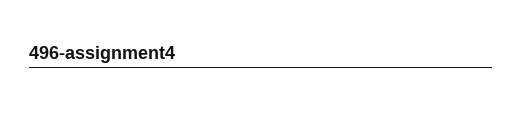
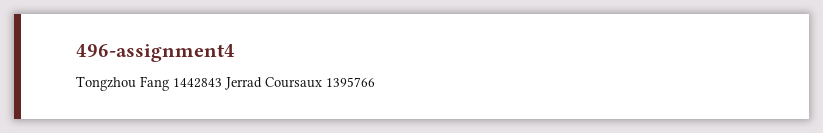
+ Tongzhou Fang 1442843 Jerrad Coursaux 1395766

